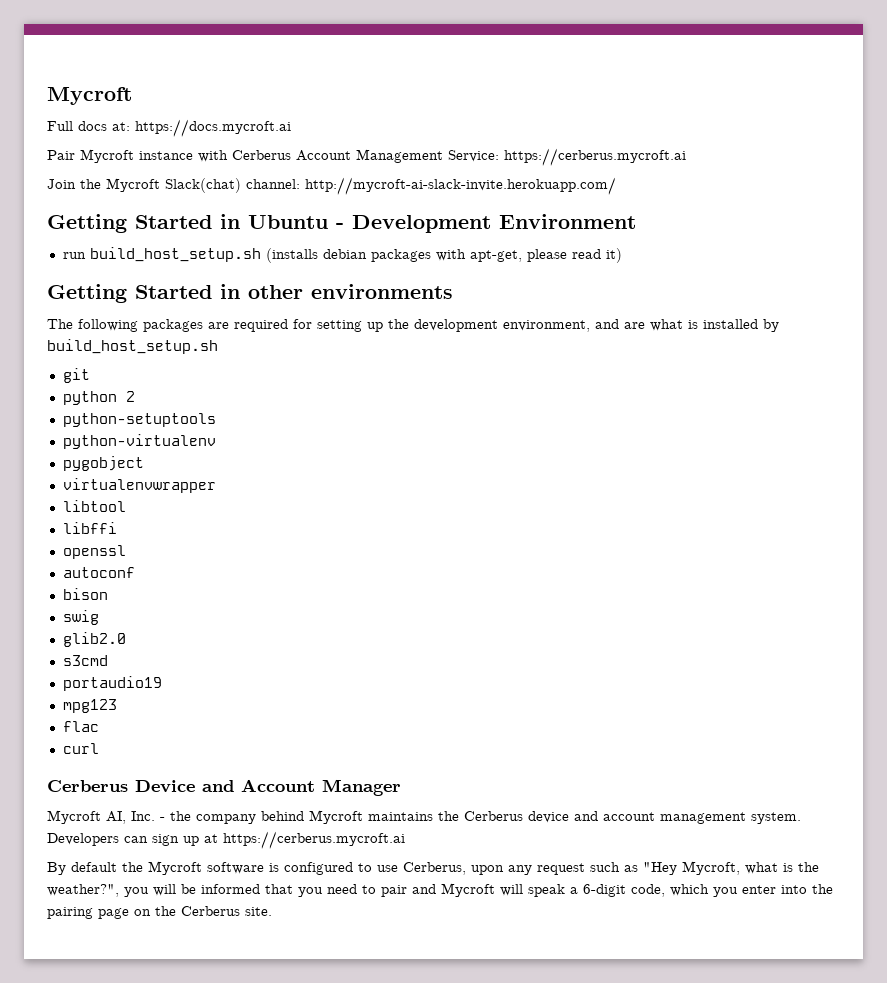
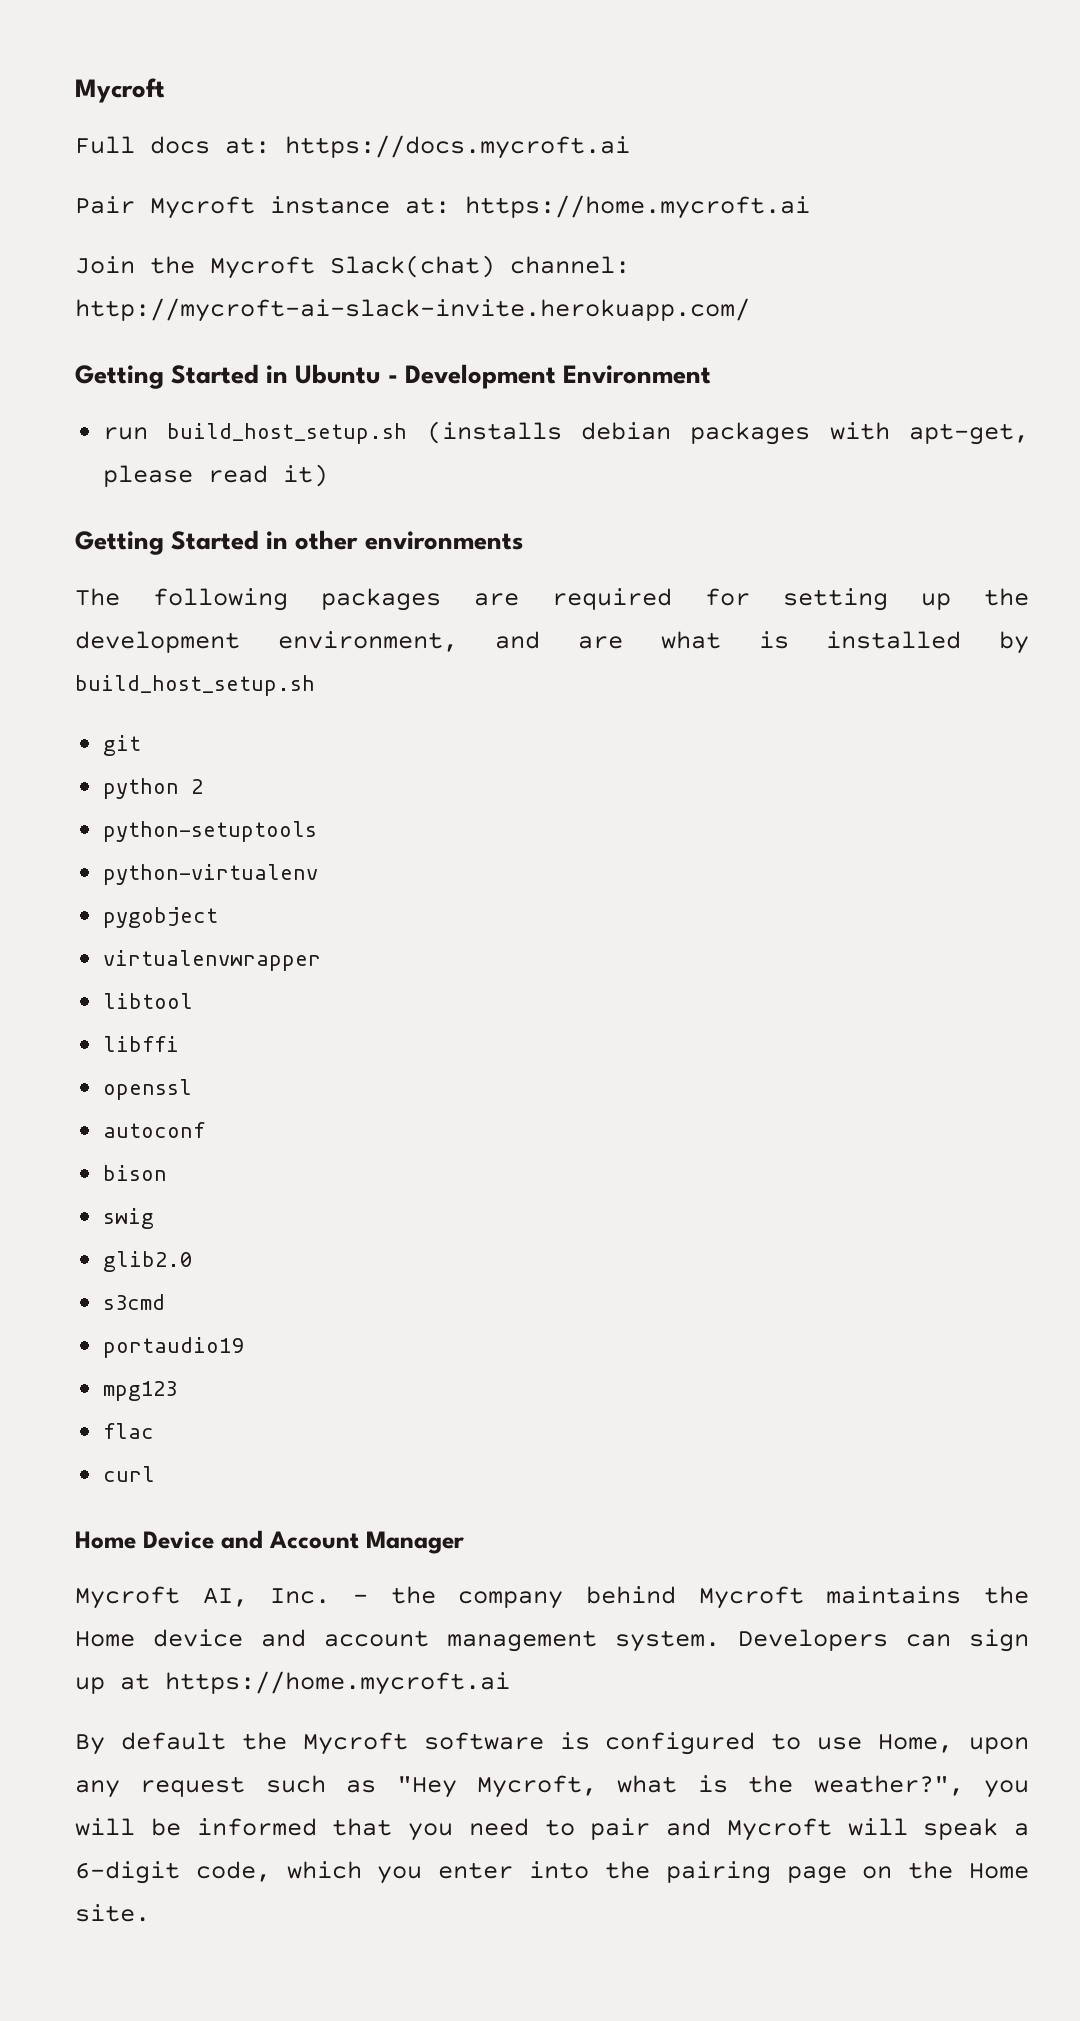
- Pair Mycroft instance with Cerberus Account Management Service: https://cerberus.mycroft.ai
+ Pair Mycroft instance at: https://home.mycroft.ai
- Cerberus Device and Account Manager
+ Home Device and Account Manager
- Mycroft AI, Inc. - the company behind Mycroft maintains the Cerberus device and account management system.
+ Mycroft AI, Inc. - the company behind Mycroft maintains the Home device and account management system.
- Developers can sign up at https://cerberus.mycroft.ai
+ Developers can sign up at https://home.mycroft.ai
- By default the Mycroft software is configured to use Cerberus, upon any request such as "Hey Mycroft, what is the weather?", you will be informed that you need to pair and Mycroft will speak a 6-digit code, which you enter into the pairing page on the Cerberus site.
+ By default the Mycroft software is configured to use Home, upon any request such as "Hey Mycroft, what is the weather?", you will be informed that you need to pair and Mycroft will speak a 6-digit code, which you enter into the pairing page on the Home site.

